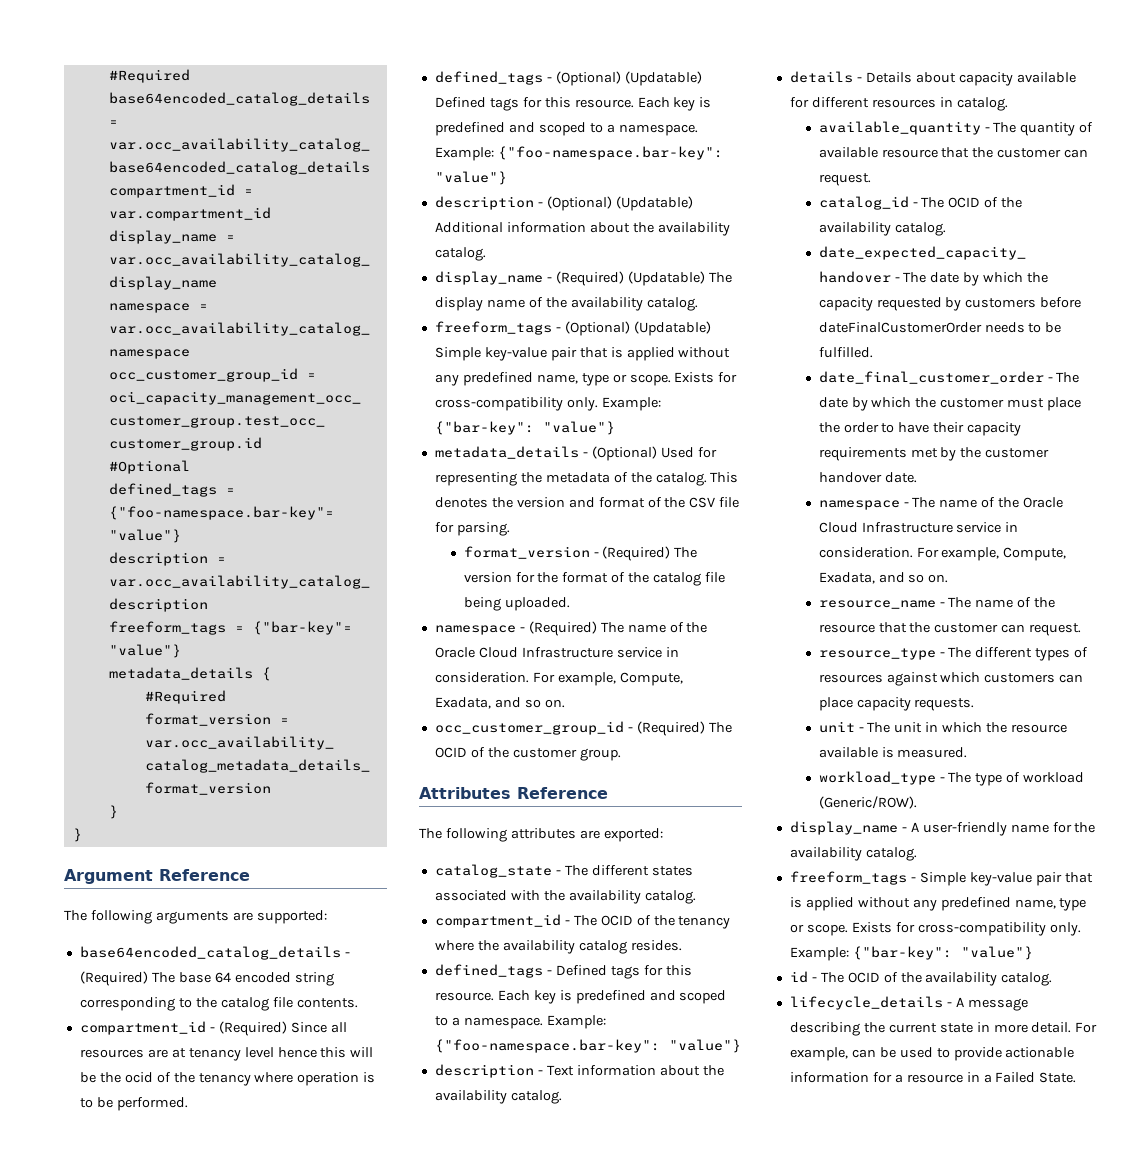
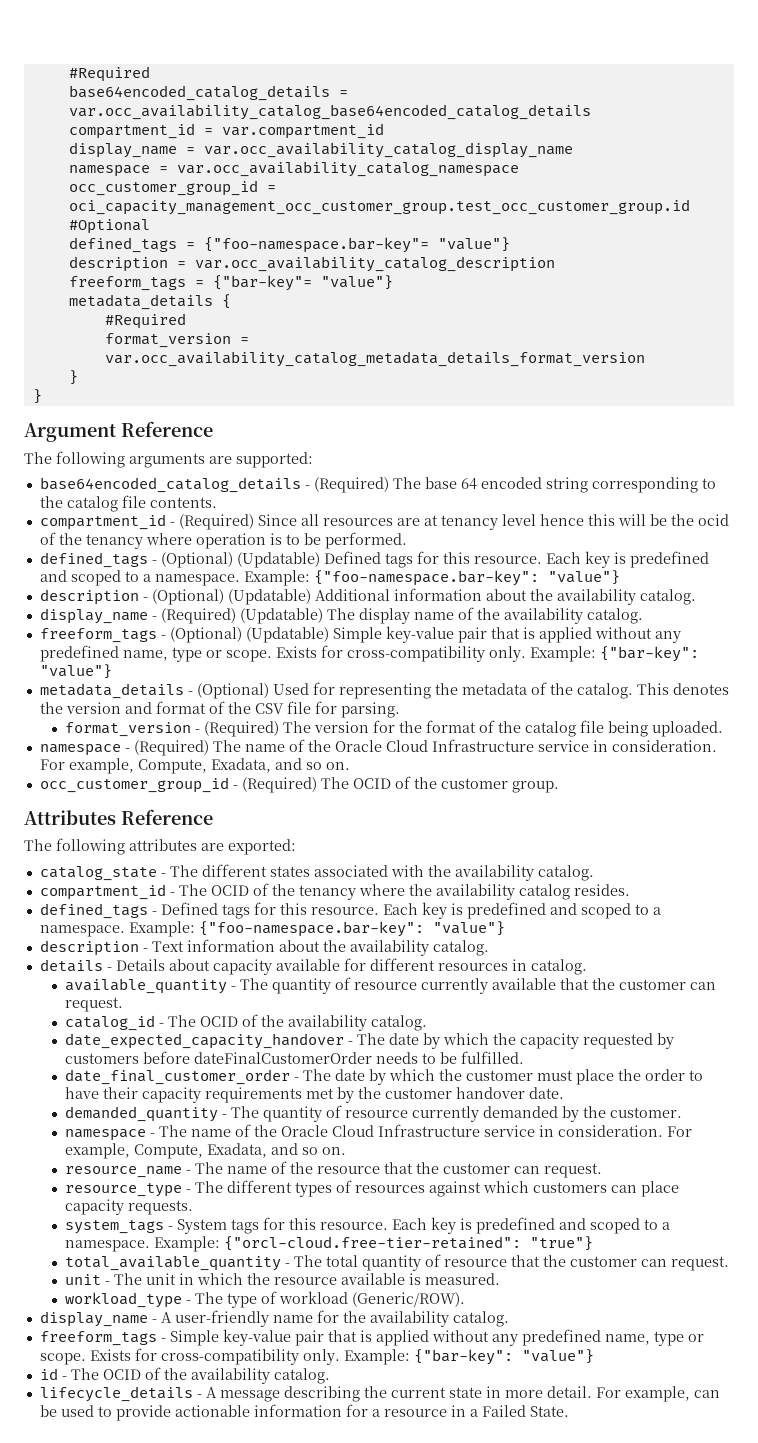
- available_quantity - The quantity of available resource that the customer can request.
+ available_quantity - The quantity of resource currently available that the customer can request.
+ demanded_quantity - The quantity of resource currently demanded by the customer.
+ system_tags - System tags for this resource. Each key is predefined and scoped to a namespace. Example: {"orcl-cloud.free-tier-retained": "true"}
+ total_available_quantity - The total quantity of resource that the customer can request.

